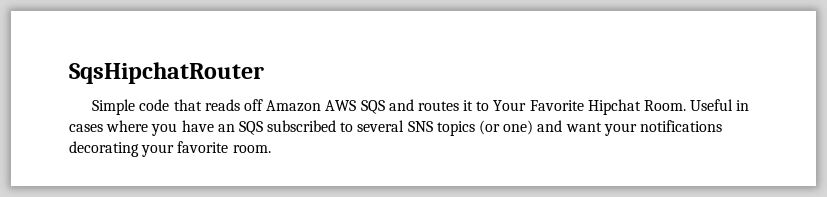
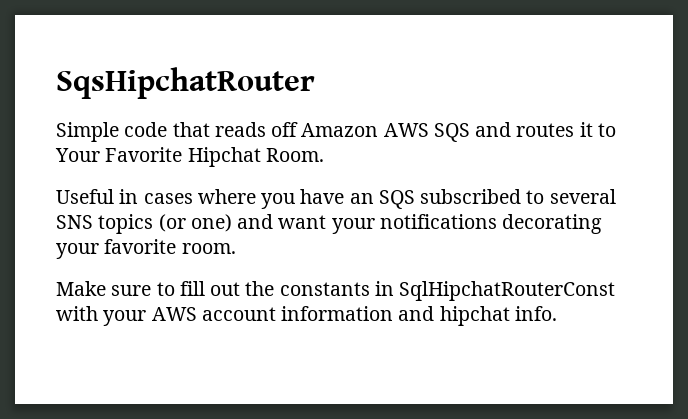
- Simple code that reads off Amazon AWS SQS and routes it to Your Favorite Hipchat Room. Useful in cases where you have an SQS subscribed to several SNS topics (or one) and want your notifications decorating your favorite room.
+ Simple code that reads off Amazon AWS SQS and routes it to Your Favorite Hipchat Room.
+ Useful in cases where you have an SQS subscribed to several SNS topics (or one) and want your notifications decorating your favorite room.
+ Make sure to fill out the constants in SqlHipchatRouterConst with your AWS account information and hipchat info.

